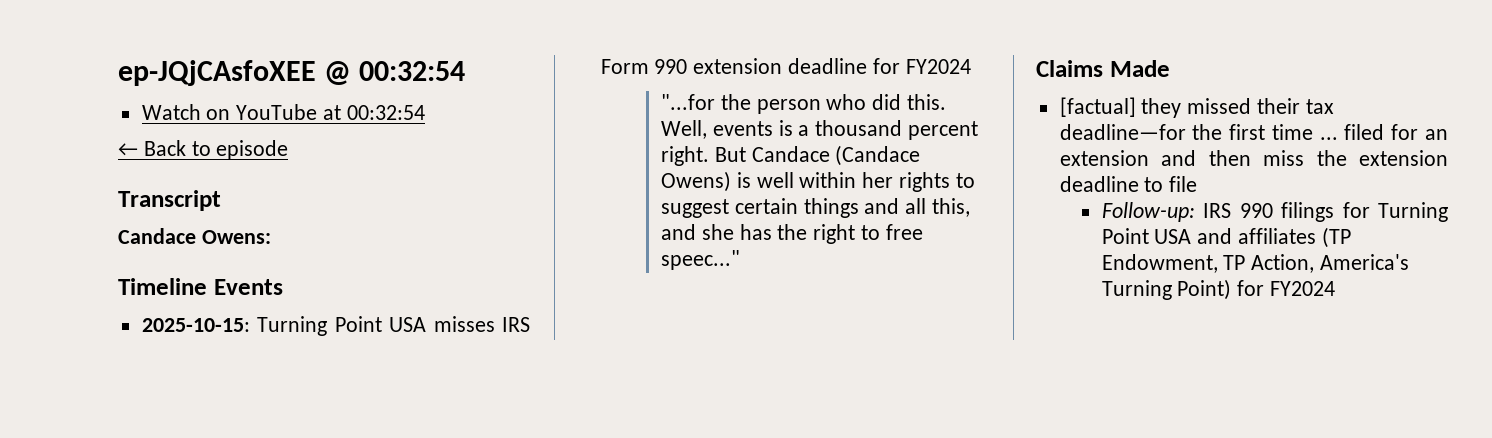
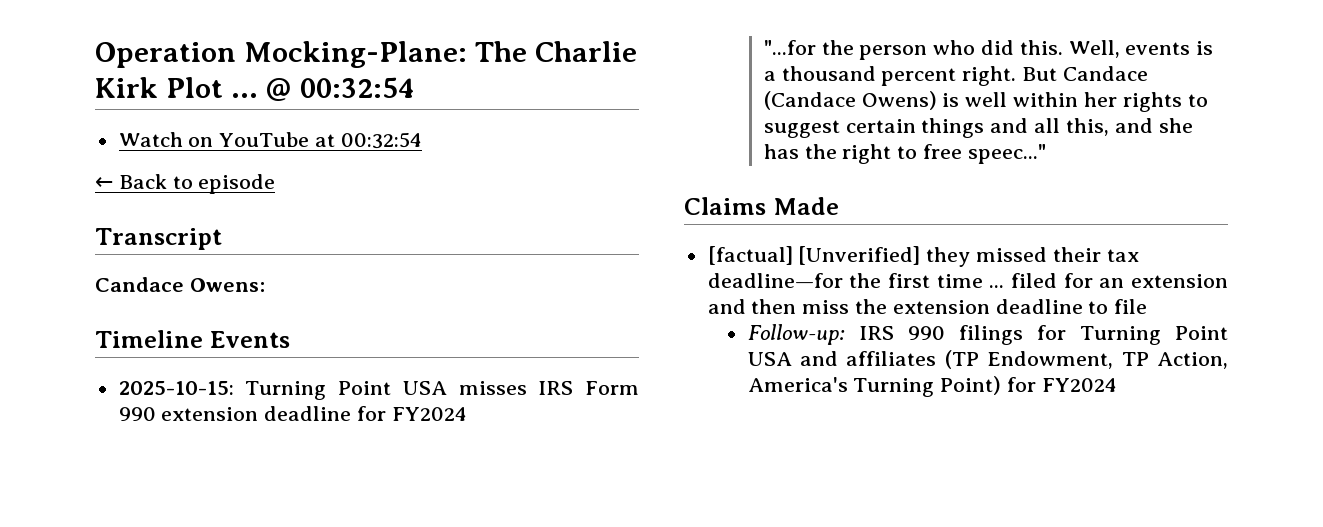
- ep-JQjCAsfoXEE @ 00:32:54
+ Operation Mocking-Plane: The Charlie Kirk Plot ... @ 00:32:54
- [factual] they missed their tax deadline—for the first time ... filed for an extension and then miss the extension deadline to file
+ [factual] [Unverified] they missed their tax deadline—for the first time ... filed for an extension and then miss the extension deadline to file

